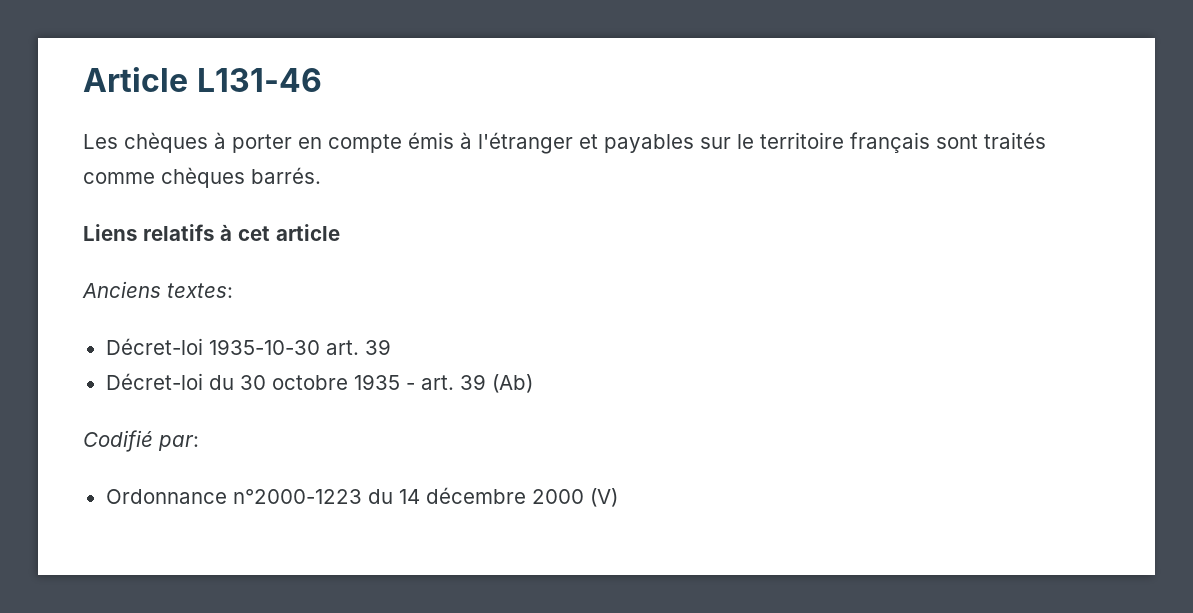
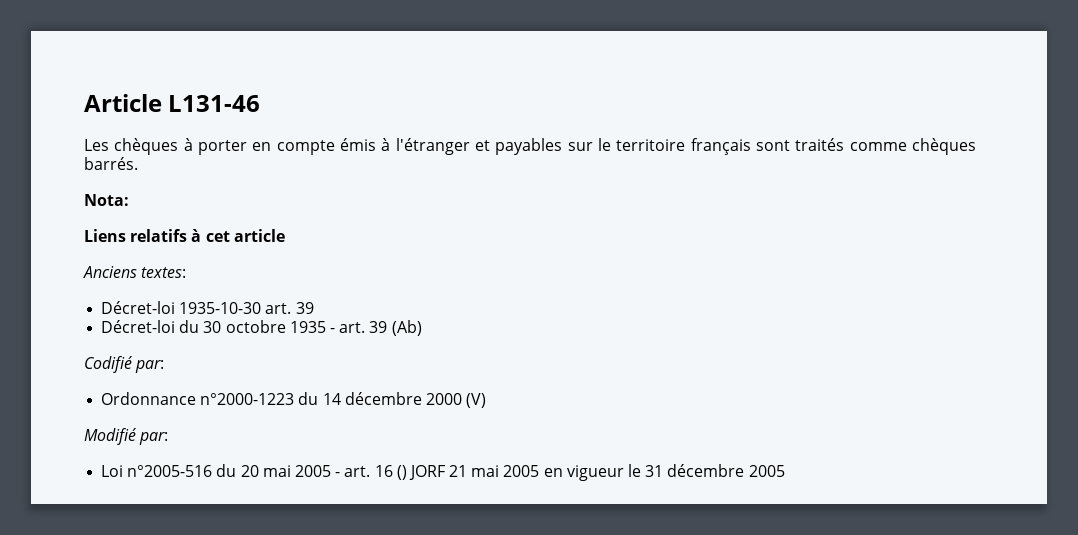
+ Nota:
+ Modifié par:
+ Loi n°2005-516 du 20 mai 2005 - art. 16 () JORF 21 mai 2005 en vigueur le 31 décembre 2005

